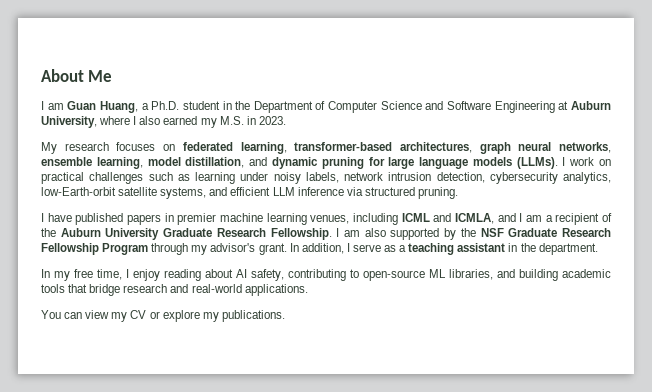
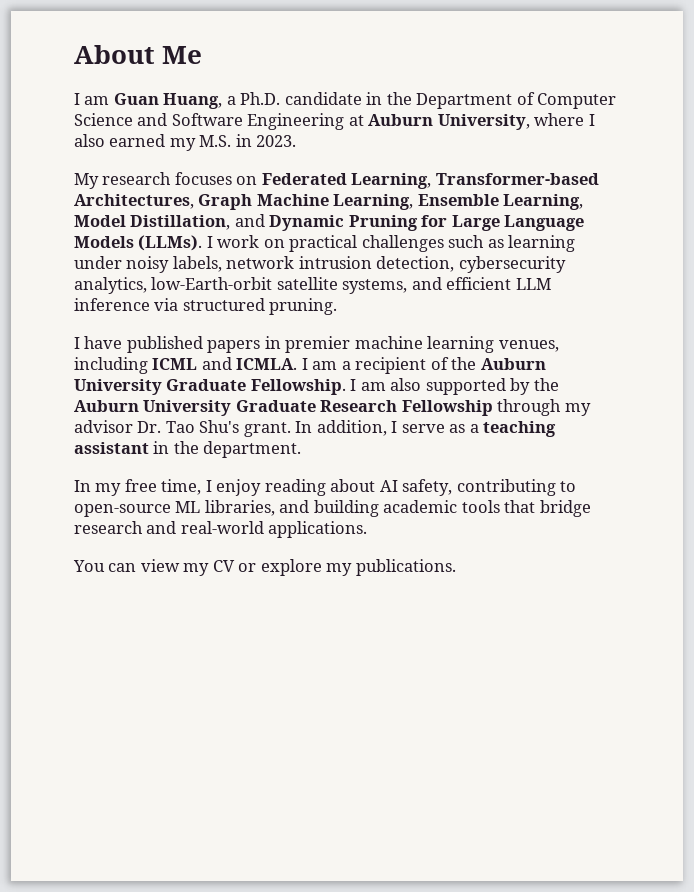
- I am Guan Huang, a Ph.D. student in the Department of Computer Science and Software Engineering at Auburn University, where I also earned my M.S. in 2023.
+ I am Guan Huang, a Ph.D. candidate in the Department of Computer Science and Software Engineering at Auburn University, where I also earned my M.S. in 2023.
- My research focuses on federated learning, transformer-based architectures, graph neural networks, ensemble learning, model distillation, and dynamic pruning for large language models (LLMs).
+ My research focuses on Federated Learning, Transformer-based Architectures, Graph Machine Learning, Ensemble Learning, Model Distillation, and Dynamic Pruning for Large Language Models (LLMs).
- I have published papers in premier machine learning venues, including ICML and ICMLA, and I am a recipient of the Auburn University Graduate Research Fellowship.
+ I have published papers in premier machine learning venues, including ICML and ICMLA. I am a recipient of the Auburn University Graduate Fellowship.
- I am also supported by the NSF Graduate Research Fellowship Program through my advisor's grant.
+ I am also supported by the Auburn University Graduate Research Fellowship through my advisor Dr. Tao Shu's grant.

